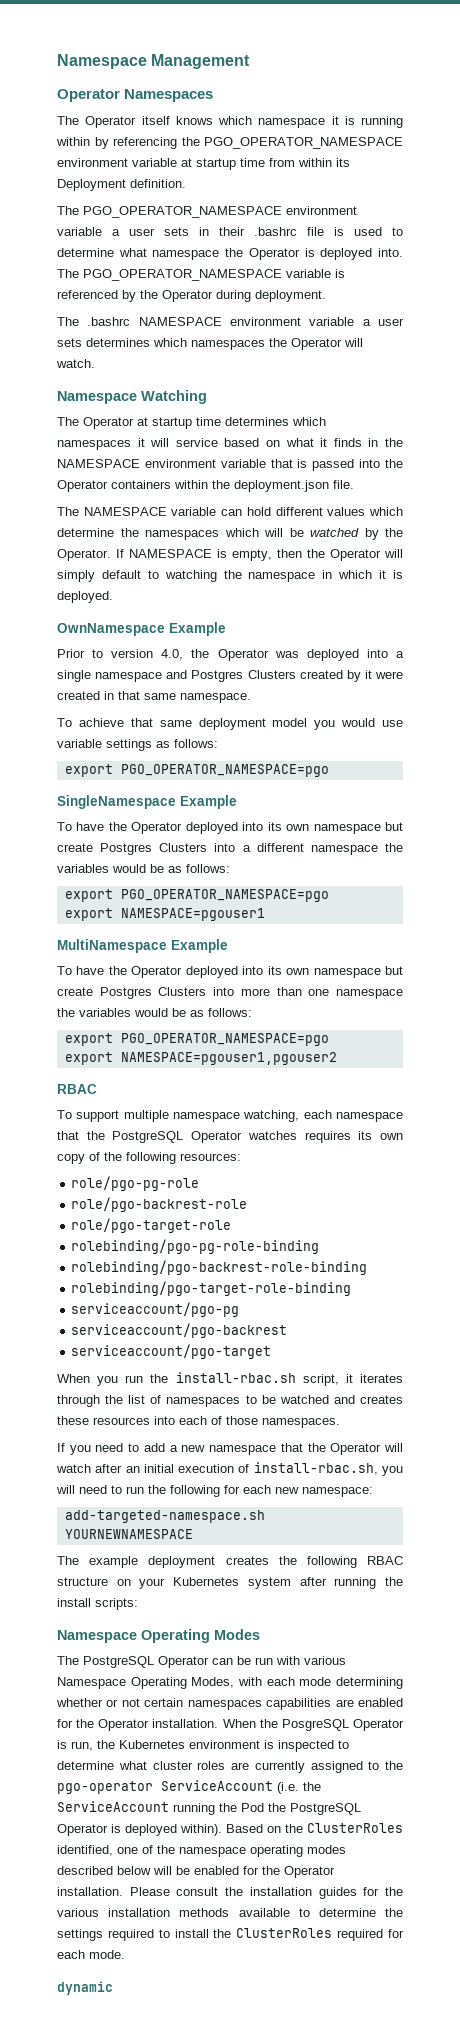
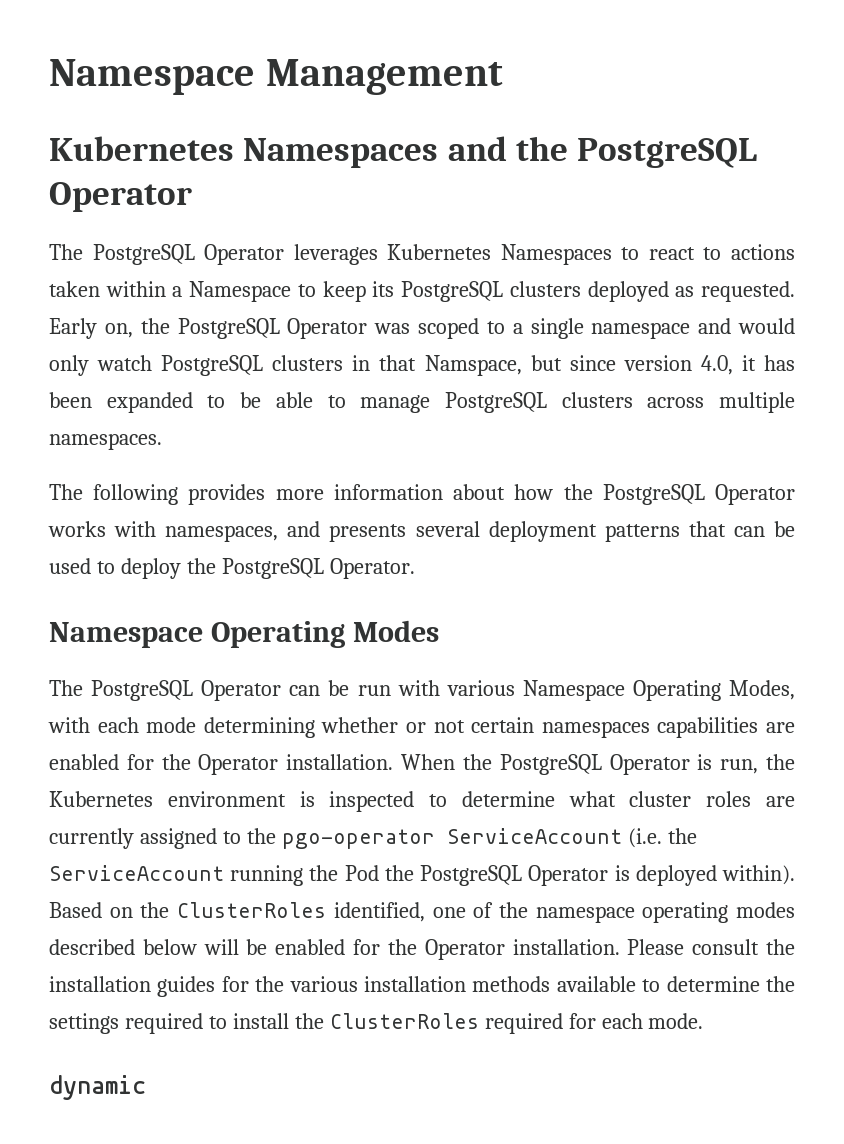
- Operator Namespaces
- The Operator itself knows which namespace it is running within by referencing the PGO_OPERATOR_NAMESPACE environment variable at startup time from within its Deployment definition.
- The PGO_OPERATOR_NAMESPACE environment variable a user sets in their .bashrc file is used to determine what namespace the Operator is deployed into. The PGO_OPERATOR_NAMESPACE variable is referenced by the Operator during deployment.
- The .bashrc NAMESPACE environment variable a user sets determines which namespaces the Operator will watch.
- Namespace Watching
- The Operator at startup time determines which namespaces it will service based on what it finds in the NAMESPACE environment variable that is passed into the Operator containers within the deployment.json file.
- The NAMESPACE variable can hold different values which determine the namespaces which will be watched by the Operator. If NAMESPACE is empty, then the Operator will simply default to watching the namespace in which it is deployed.
- OwnNamespace Example
- Prior to version 4.0, the Operator was deployed into a single namespace and Postgres Clusters created by it were created in that same namespace.
- To achieve that same deployment model you would use variable settings as follows:
- export PGO_OPERATOR_NAMESPACE=pgo
- SingleNamespace Example
- To have the Operator deployed into its own namespace but create Postgres Clusters into a different namespace the variables would be as follows:
- export PGO_OPERATOR_NAMESPACE=pgo
- export NAMESPACE=pgouser1
- MultiNamespace Example
- To have the Operator deployed into its own namespace but create Postgres Clusters into more than one namespace the variables would be as follows:
- export PGO_OPERATOR_NAMESPACE=pgo
- export NAMESPACE=pgouser1,pgouser2
- RBAC
- To support multiple namespace watching, each namespace that the PostgreSQL Operator watches requires its own copy of the following resources:
- role/pgo-pg-role
- role/pgo-backrest-role
- role/pgo-target-role
- rolebinding/pgo-pg-role-binding
- rolebinding/pgo-backrest-role-binding
- rolebinding/pgo-target-role-binding
- serviceaccount/pgo-pg
- serviceaccount/pgo-backrest
- serviceaccount/pgo-target
- When you run the install-rbac.sh script, it iterates through the list of namespaces to be watched and creates these resources into each of those namespaces.
- If you need to add a new namespace that the Operator will watch after an initial execution of install-rbac.sh, you will need to run the following for each new namespace:
- add-targeted-namespace.sh YOURNEWNAMESPACE
- The example deployment creates the following RBAC structure on your Kubernetes system after running the install scripts:
+ Kubernetes Namespaces and the PostgreSQL Operator
+ The PostgreSQL Operator leverages Kubernetes Namespaces to react to actions taken within a Namespace to keep its PostgreSQL clusters deployed as requested. Early on, the PostgreSQL Operator was scoped to a single namespace and would only watch PostgreSQL clusters in that Namspace, but since version 4.0, it has been expanded to be able to manage PostgreSQL clusters across multiple namespaces.
+ The following provides more information about how the PostgreSQL Operator works with namespaces, and presents several deployment patterns that can be used to deploy the PostgreSQL Operator.
- When the PosgreSQL Operator is run, the Kubernetes environment is inspected to determine what cluster roles are currently assigned to the pgo-operator ServiceAccount (i.e. the ServiceAccount running the Pod the PostgreSQL Operator is deployed within).
+ When the PostgreSQL Operator is run, the Kubernetes environment is inspected to determine what cluster roles are currently assigned to the pgo-operator ServiceAccount (i.e. the ServiceAccount running the Pod the PostgreSQL Operator is deployed within).

